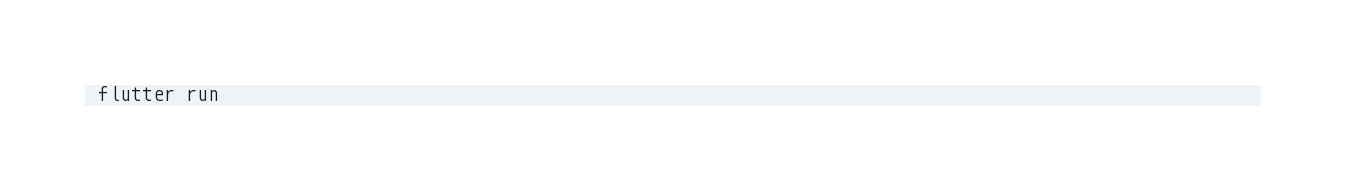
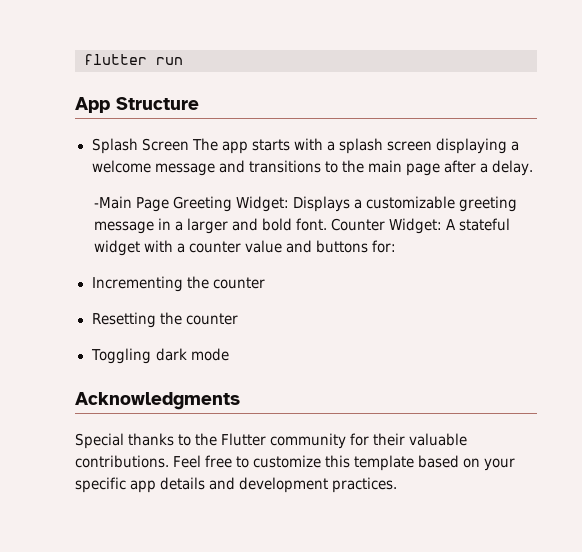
+ App Structure
+ Splash Screen The app starts with a splash screen displaying a welcome message and transitions to the main page after a delay.
+ -Main Page Greeting Widget: Displays a customizable greeting message in a larger and bold font. Counter Widget: A stateful widget with a counter value and buttons for:
+ Incrementing the counter
+ Resetting the counter
+ Toggling dark mode
+ Acknowledgments
+ Special thanks to the Flutter community for their valuable contributions. Feel free to customize this template based on your specific app details and development practices.

